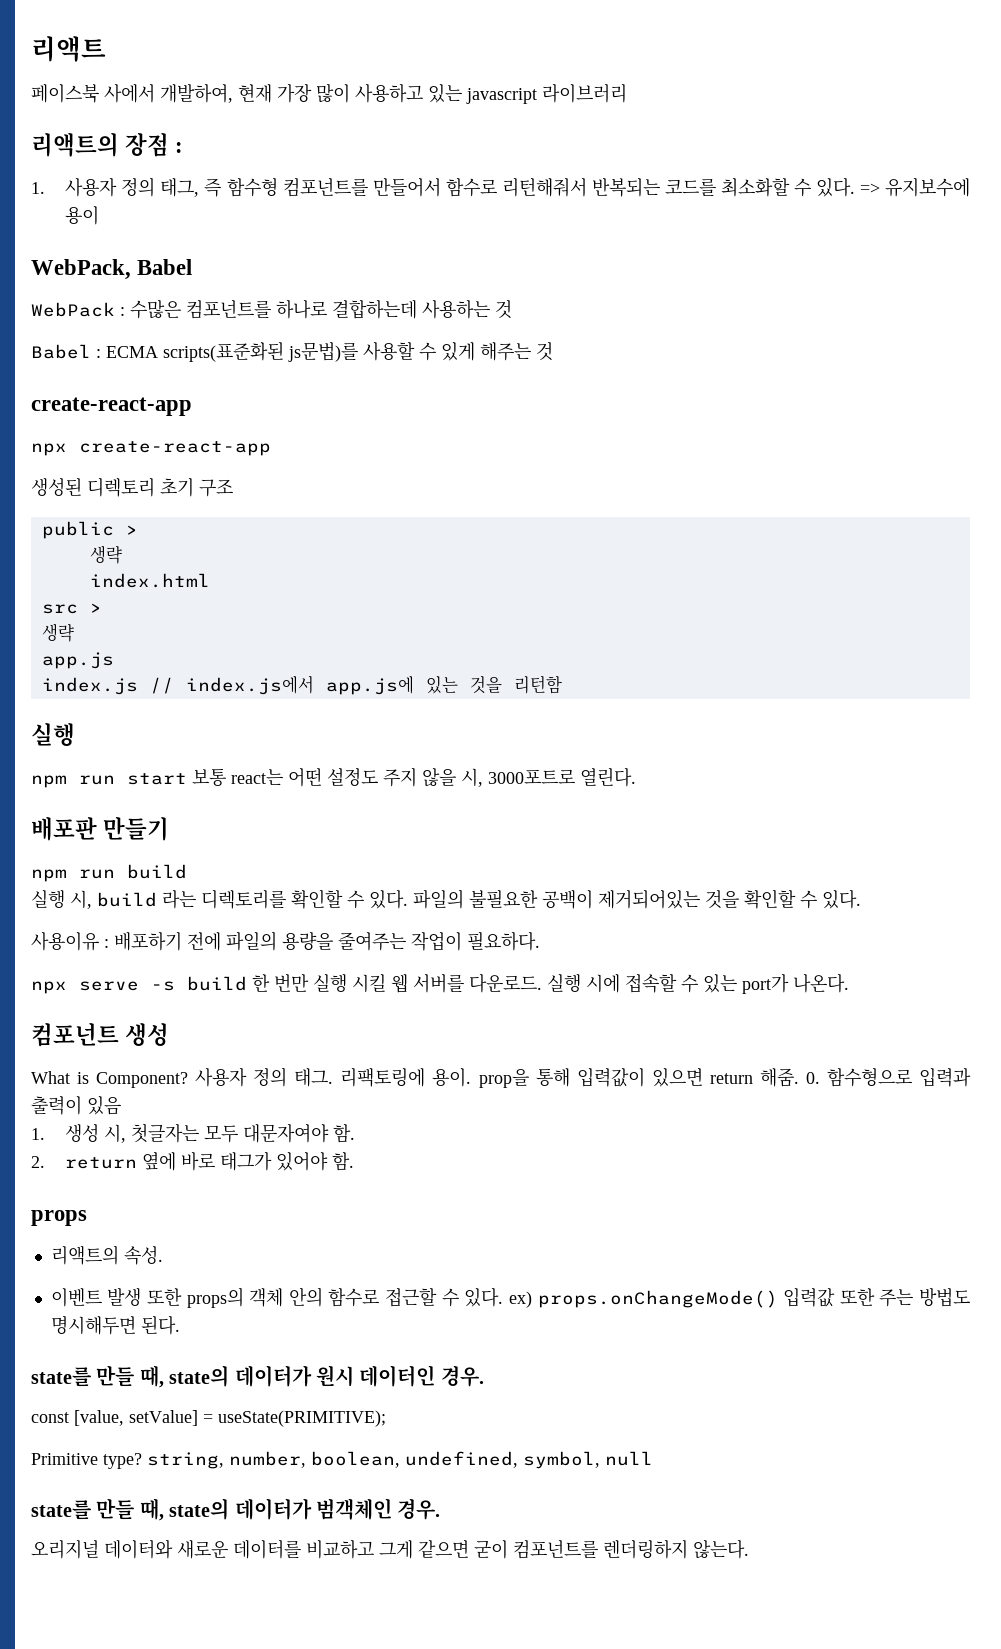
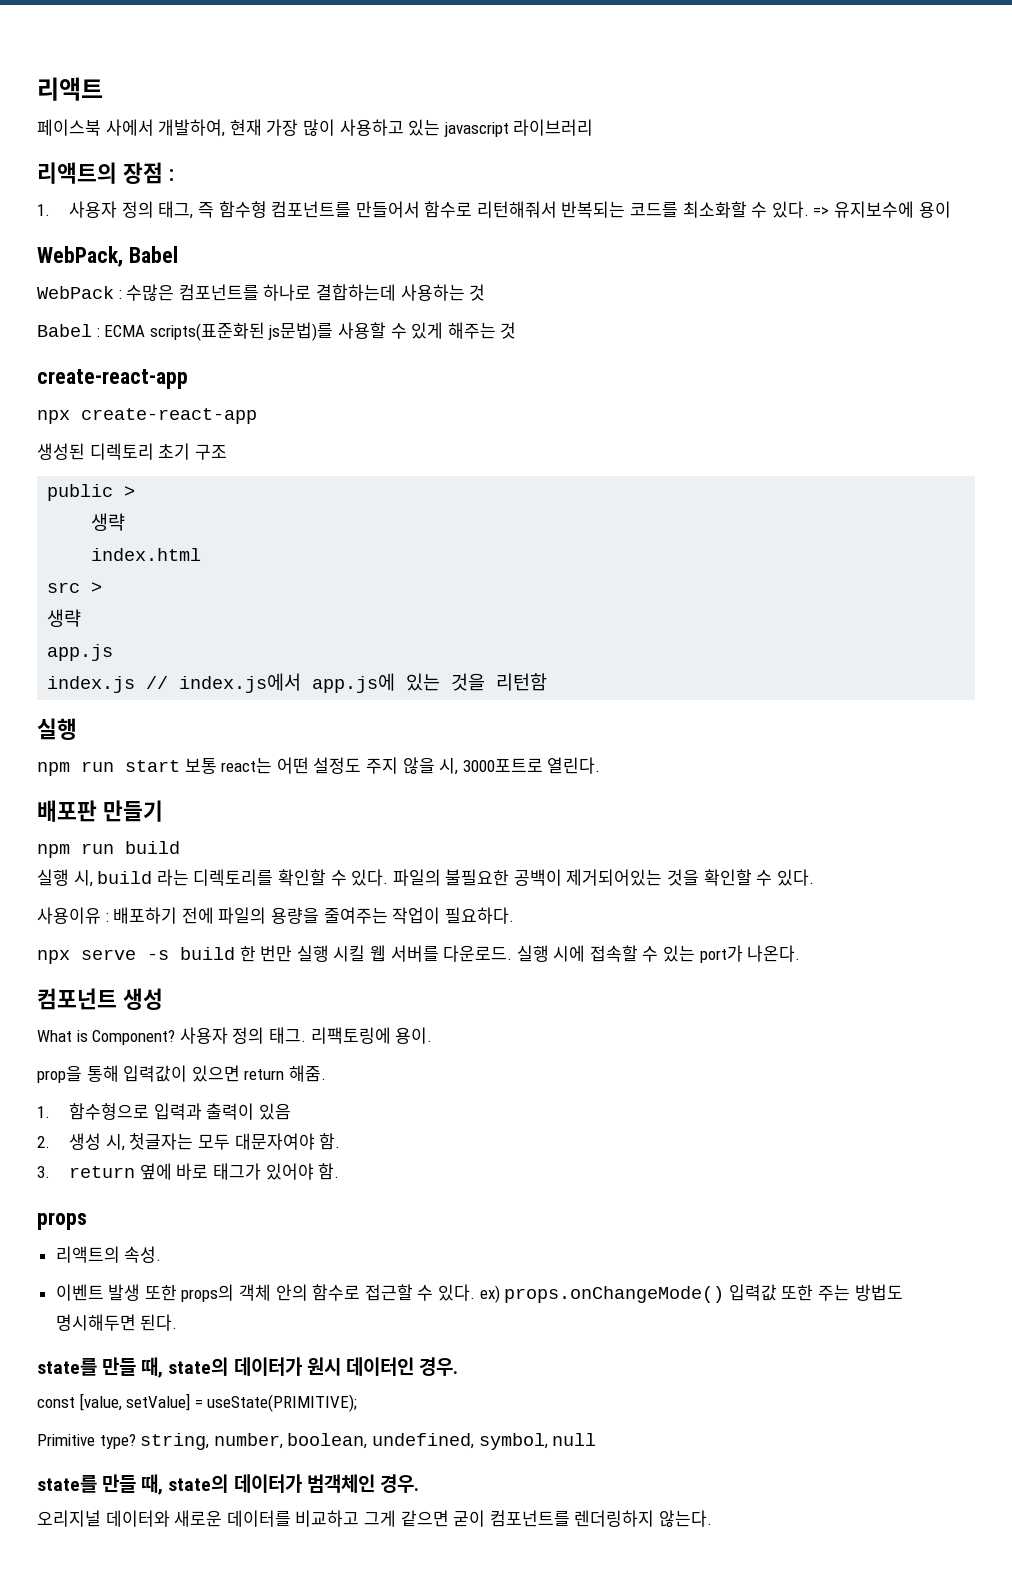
- 리팩토링에 용이. prop을 통해 입력값이 있으면 return 해줌. 0. 함수형으로 입력과 출력이 있음
+ 리팩토링에 용이.
+ prop을 통해 입력값이 있으면 return 해줌.
+ 1. 함수형으로 입력과 출력이 있음
- 1. 생성 시, 첫글자는 모두 대문자여야 함.
+ 2. 생성 시, 첫글자는 모두 대문자여야 함.
- 2. return 옆에 바로 태그가 있어야 함.
+ 3. return 옆에 바로 태그가 있어야 함.

